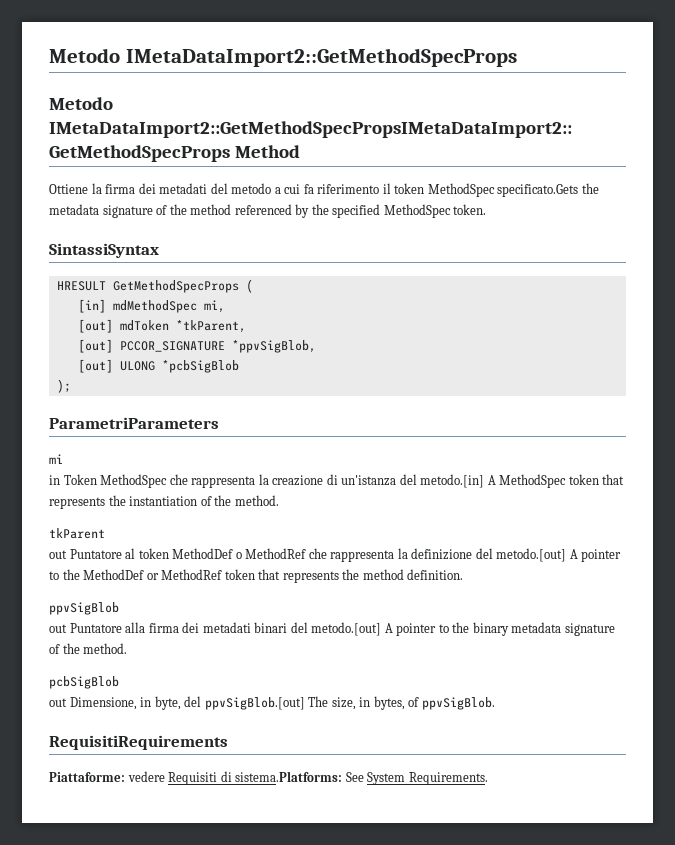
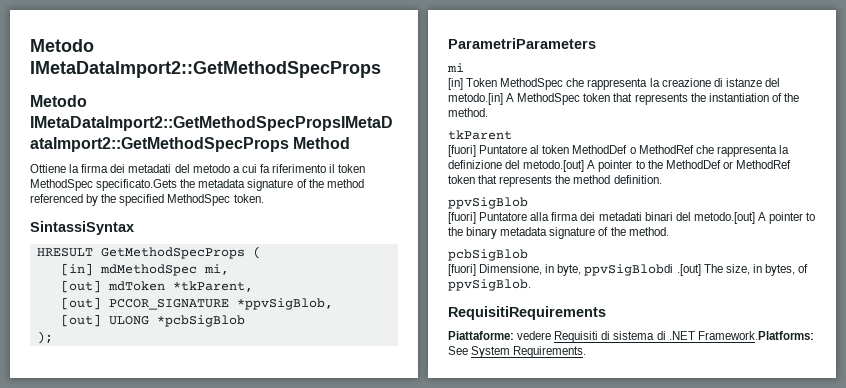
- in Token MethodSpec che rappresenta la creazione di un'istanza del metodo.[in] A MethodSpec token that represents the instantiation of the method.
+ [in] Token MethodSpec che rappresenta la creazione di istanze del metodo.[in] A MethodSpec token that represents the instantiation of the method.
- out Puntatore al token MethodDef o MethodRef che rappresenta la definizione del metodo.[out] A pointer to the MethodDef or MethodRef token that represents the method definition.
+ [fuori] Puntatore al token MethodDef o MethodRef che rappresenta la definizione del metodo.[out] A pointer to the MethodDef or MethodRef token that represents the method definition.
- out Puntatore alla firma dei metadati binari del metodo.[out] A pointer to the binary metadata signature of the method.
+ [fuori] Puntatore alla firma dei metadati binari del metodo.[out] A pointer to the binary metadata signature of the method.
- out Dimensione, in byte, del ppvSigBlob.[out] The size, in bytes, of ppvSigBlob.
+ [fuori] Dimensione, in byte, ppvSigBlobdi .[out] The size, in bytes, of ppvSigBlob.
- Piattaforme: vedere Requisiti di sistema.Platforms: See System Requirements.
+ Piattaforme: vedere Requisiti di sistema di .NET Framework.Platforms: See System Requirements.

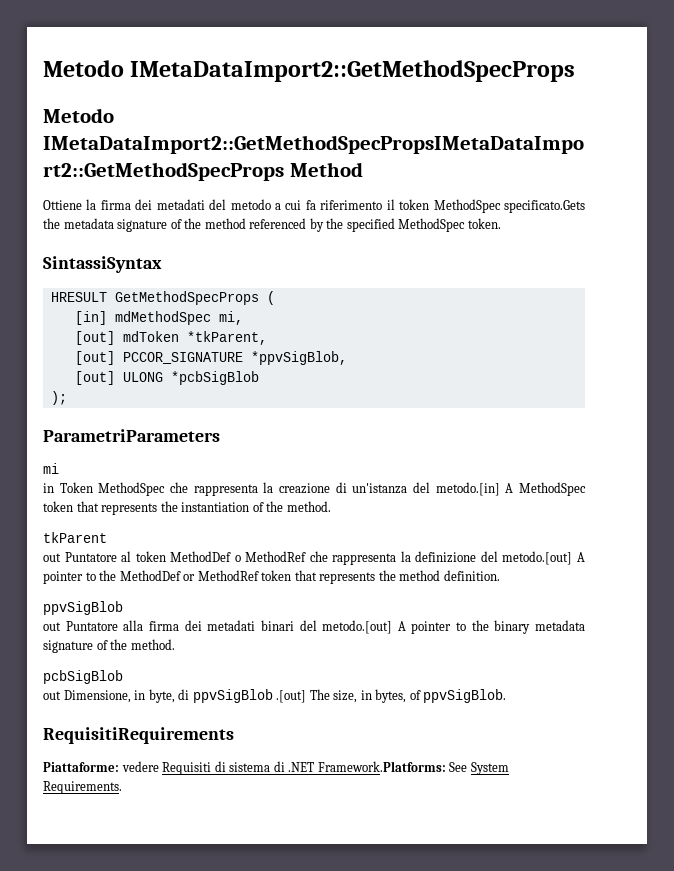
- [in] Token MethodSpec che rappresenta la creazione di istanze del metodo.[in] A MethodSpec token that represents the instantiation of the method.
+ in Token MethodSpec che rappresenta la creazione di un'istanza del metodo.[in] A MethodSpec token that represents the instantiation of the method.
- [fuori] Puntatore al token MethodDef o MethodRef che rappresenta la definizione del metodo.[out] A pointer to the MethodDef or MethodRef token that represents the method definition.
+ out Puntatore al token MethodDef o MethodRef che rappresenta la definizione del metodo.[out] A pointer to the MethodDef or MethodRef token that represents the method definition.
- [fuori] Puntatore alla firma dei metadati binari del metodo.[out] A pointer to the binary metadata signature of the method.
+ out Puntatore alla firma dei metadati binari del metodo.[out] A pointer to the binary metadata signature of the method.
- [fuori] Dimensione, in byte, ppvSigBlobdi .[out] The size, in bytes, of ppvSigBlob.
+ out Dimensione, in byte, di ppvSigBlob .[out] The size, in bytes, of ppvSigBlob.

